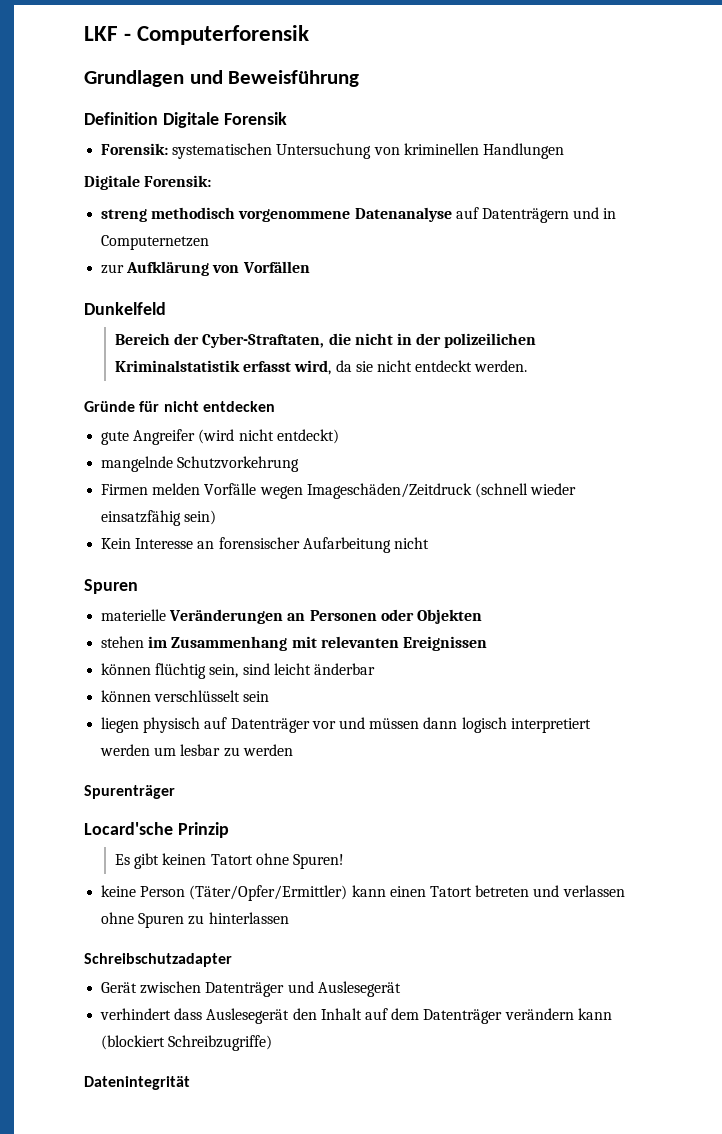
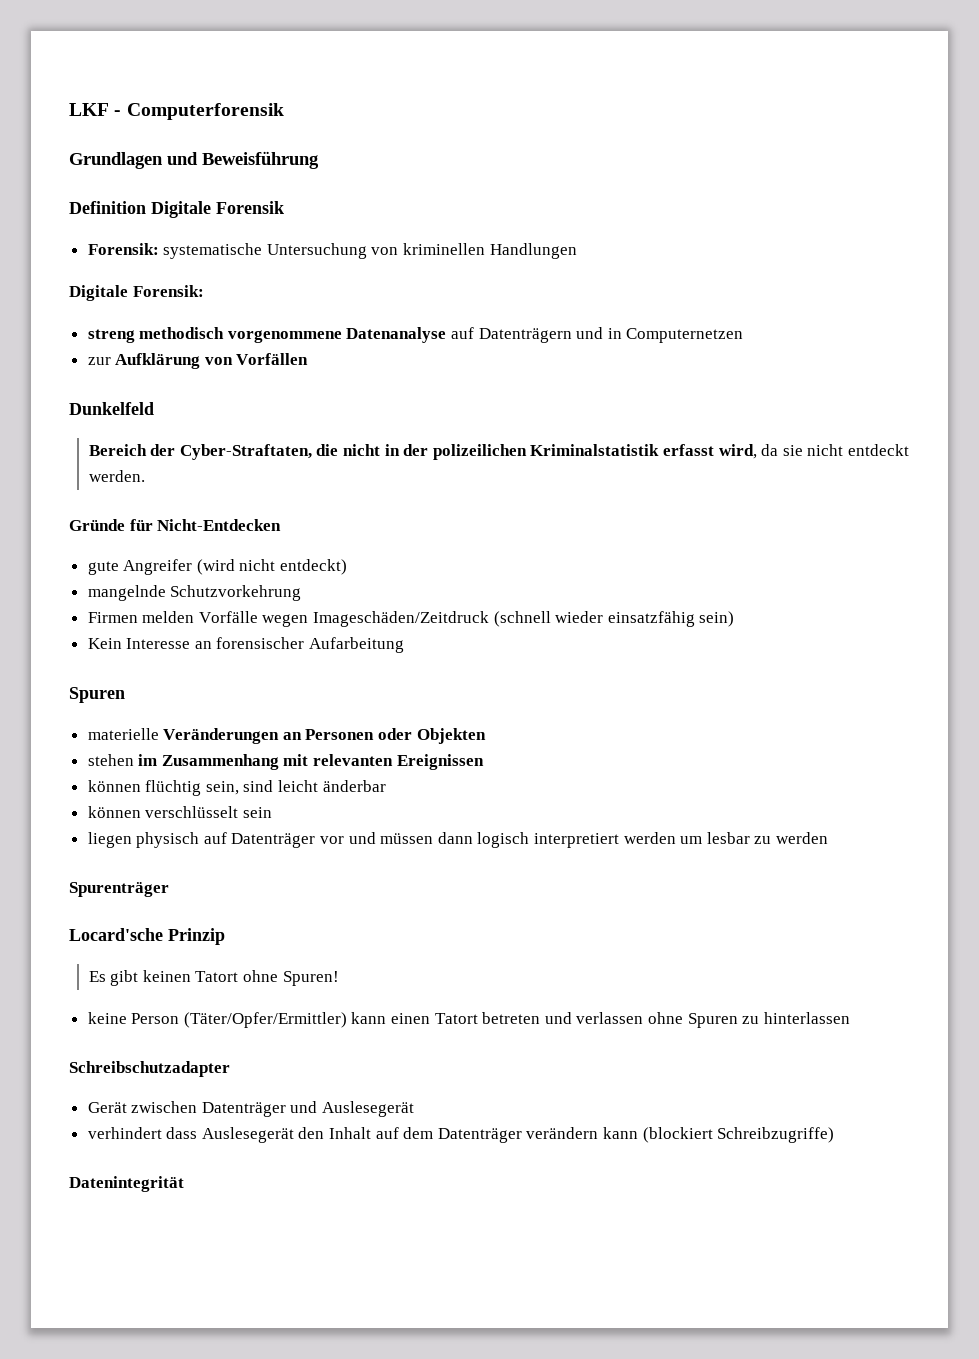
- Forensik: systematischen Untersuchung von kriminellen Handlungen
+ Forensik: systematische Untersuchung von kriminellen Handlungen
- Gründe für nicht entdecken
+ Gründe für Nicht-Entdecken
- Kein Interesse an forensischer Aufarbeitung nicht
+ Kein Interesse an forensischer Aufarbeitung

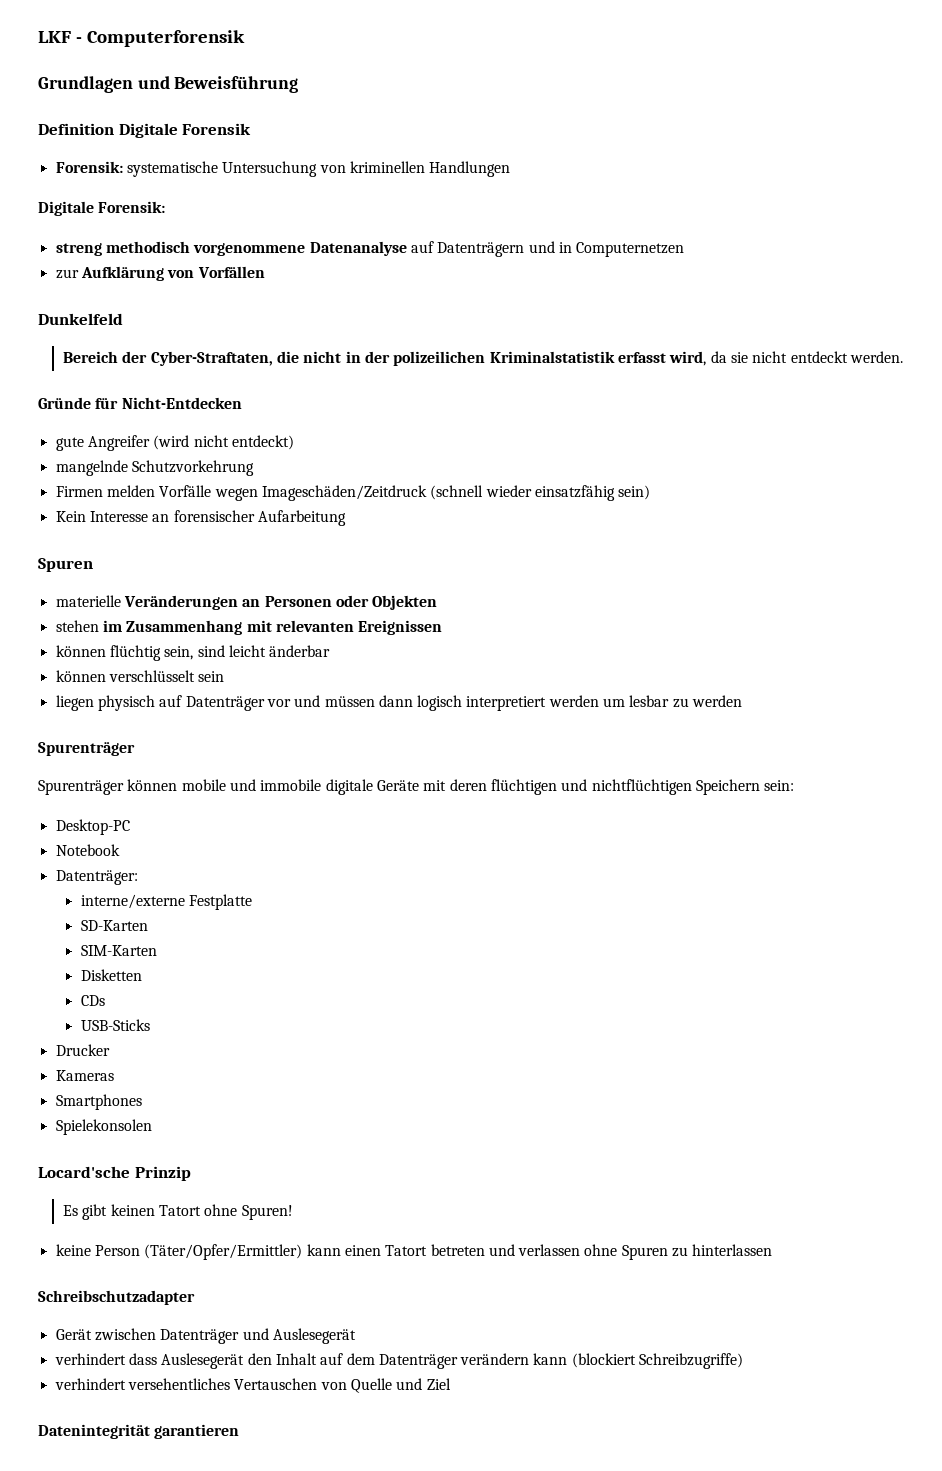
+ Spurenträger können mobile und immobile digitale Geräte mit deren flüchtigen und nichtflüchtigen Speichern sein:
+ Desktop-PC
+ Notebook
+ Datenträger:
+ interne/externe Festplatte
+ SD-Karten
+ SIM-Karten
+ Disketten
+ CDs
+ USB-Sticks
+ Drucker
+ Kameras
+ Smartphones
+ Spielekonsolen
+ verhindert versehentliches Vertauschen von Quelle und Ziel
- Datenintegrität
+ Datenintegrität garantieren

